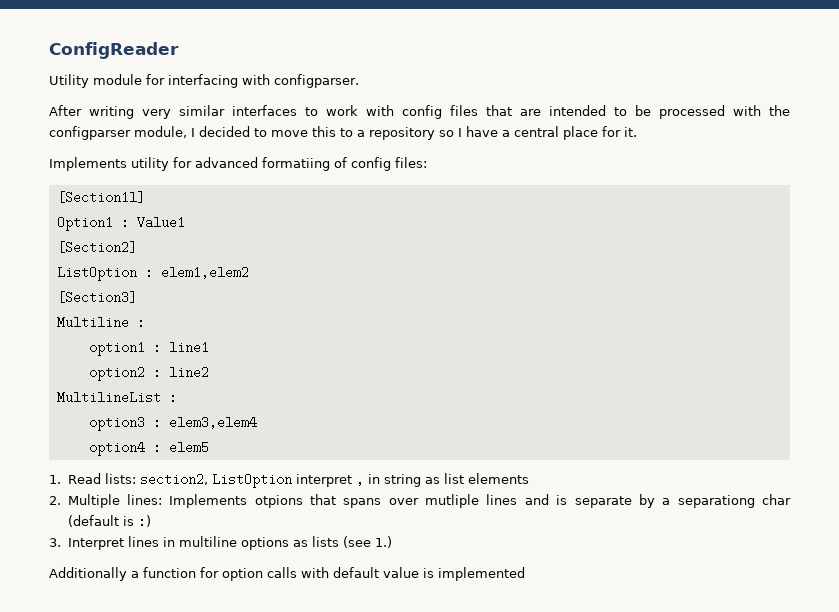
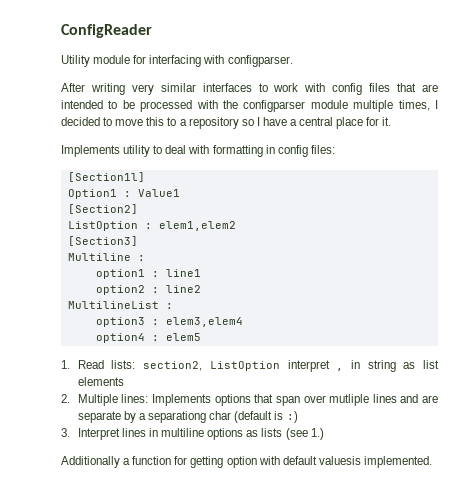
- After writing very similar interfaces to work with config files that are intended to be processed with the configparser module, I decided to move this to a repository so I have a central place for it.
+ After writing very similar interfaces to work with config files that are intended to be processed with the configparser module multiple times, I decided to move this to a repository so I have a central place for it.
- Implements utility for advanced formatiing of config files:
+ Implements utility to deal with formatting in config files:
- 2. Multiple lines: Implements otpions that spans over mutliple lines and is separate by a separationg char (default is :)
+ 2. Multiple lines: Implements options that span over mutliple lines and are separate by a separationg char (default is :)
- Additionally a function for option calls with default value is implemented
+ Additionally a function for getting option with default valuesis implemented.

